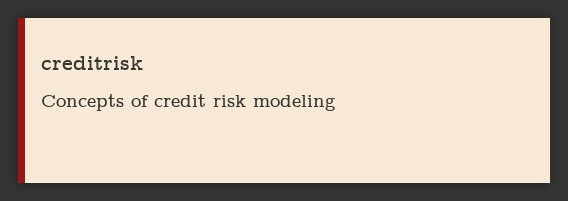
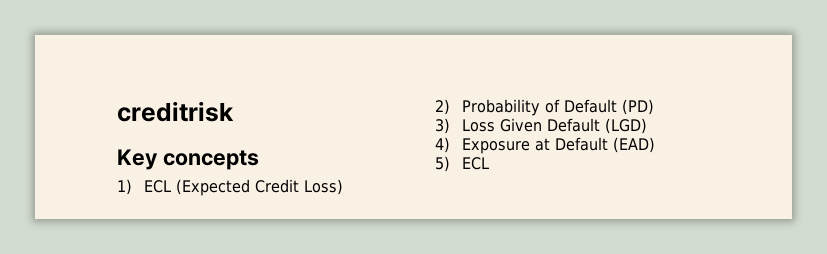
- Concepts of credit risk modeling
+ Key concepts
+ 1) ECL (Expected Credit Loss)
+ 2) Probability of Default (PD)
+ 3) Loss Given Default (LGD)
+ 4) Exposure at Default (EAD)
+ 5) ECL

